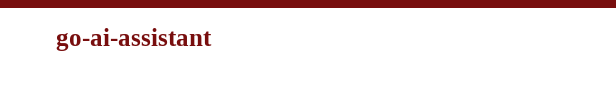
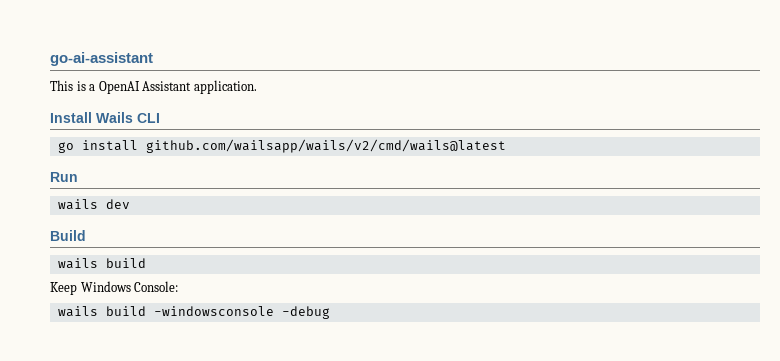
+ This is a OpenAI Assistant application.
+ Install Wails CLI
+ go install github.com/wailsapp/wails/v2/cmd/wails@latest
+ Run
+ wails dev
+ Build
+ wails build
+ Keep Windows Console:
+ wails build -windowsconsole -debug

